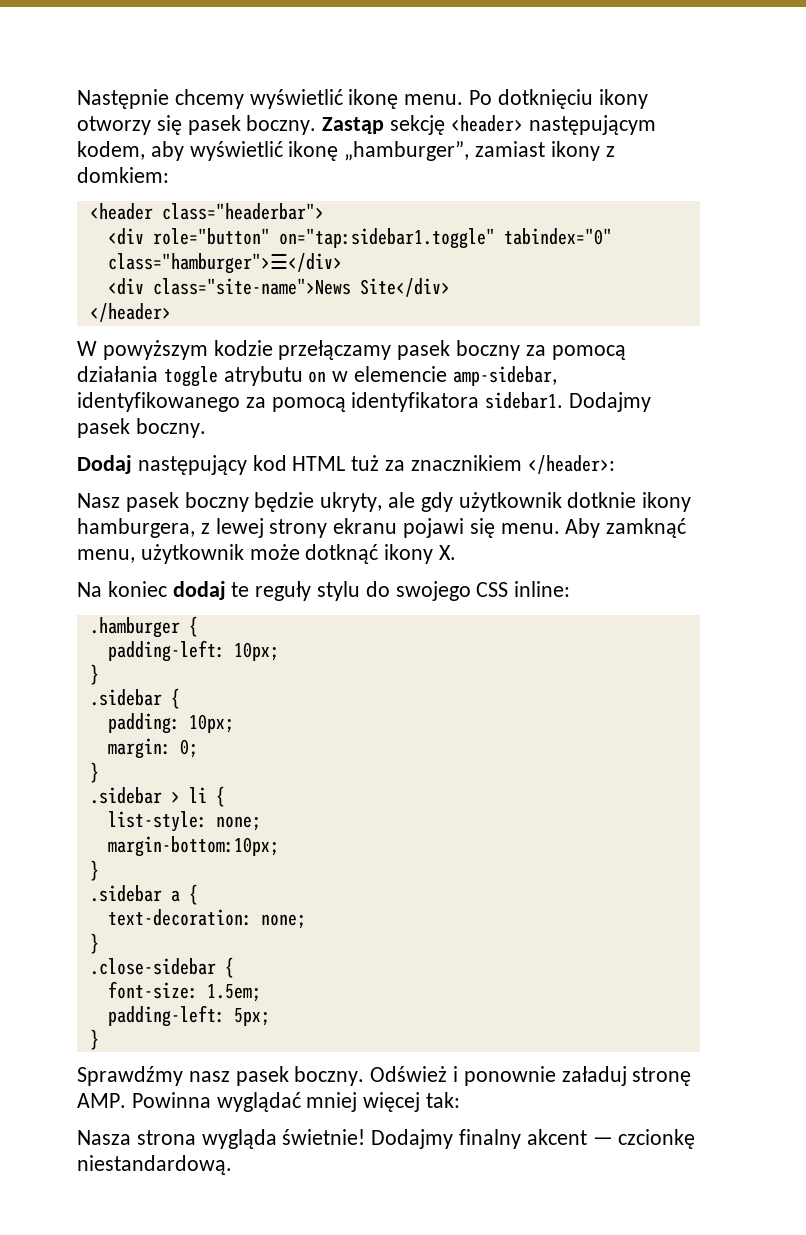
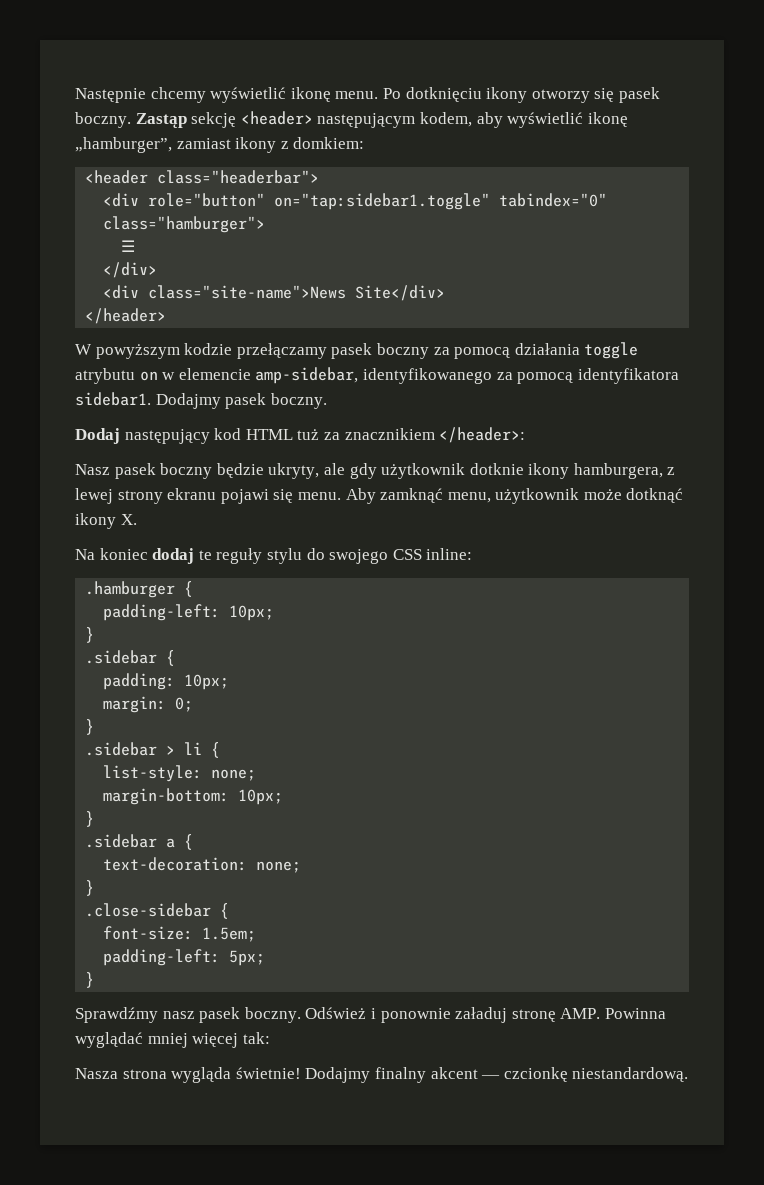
- <div role="button" on="tap:sidebar1.toggle" tabindex="0" class="hamburger">☰</div>
+ <div role="button" on="tap:sidebar1.toggle" tabindex="0" class="hamburger">
+ ☰
+ </div>
- margin-bottom:10px;
+ margin-bottom: 10px;

